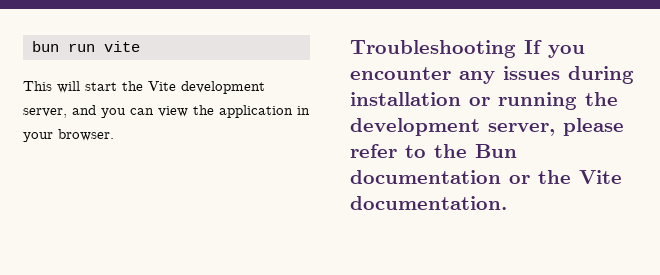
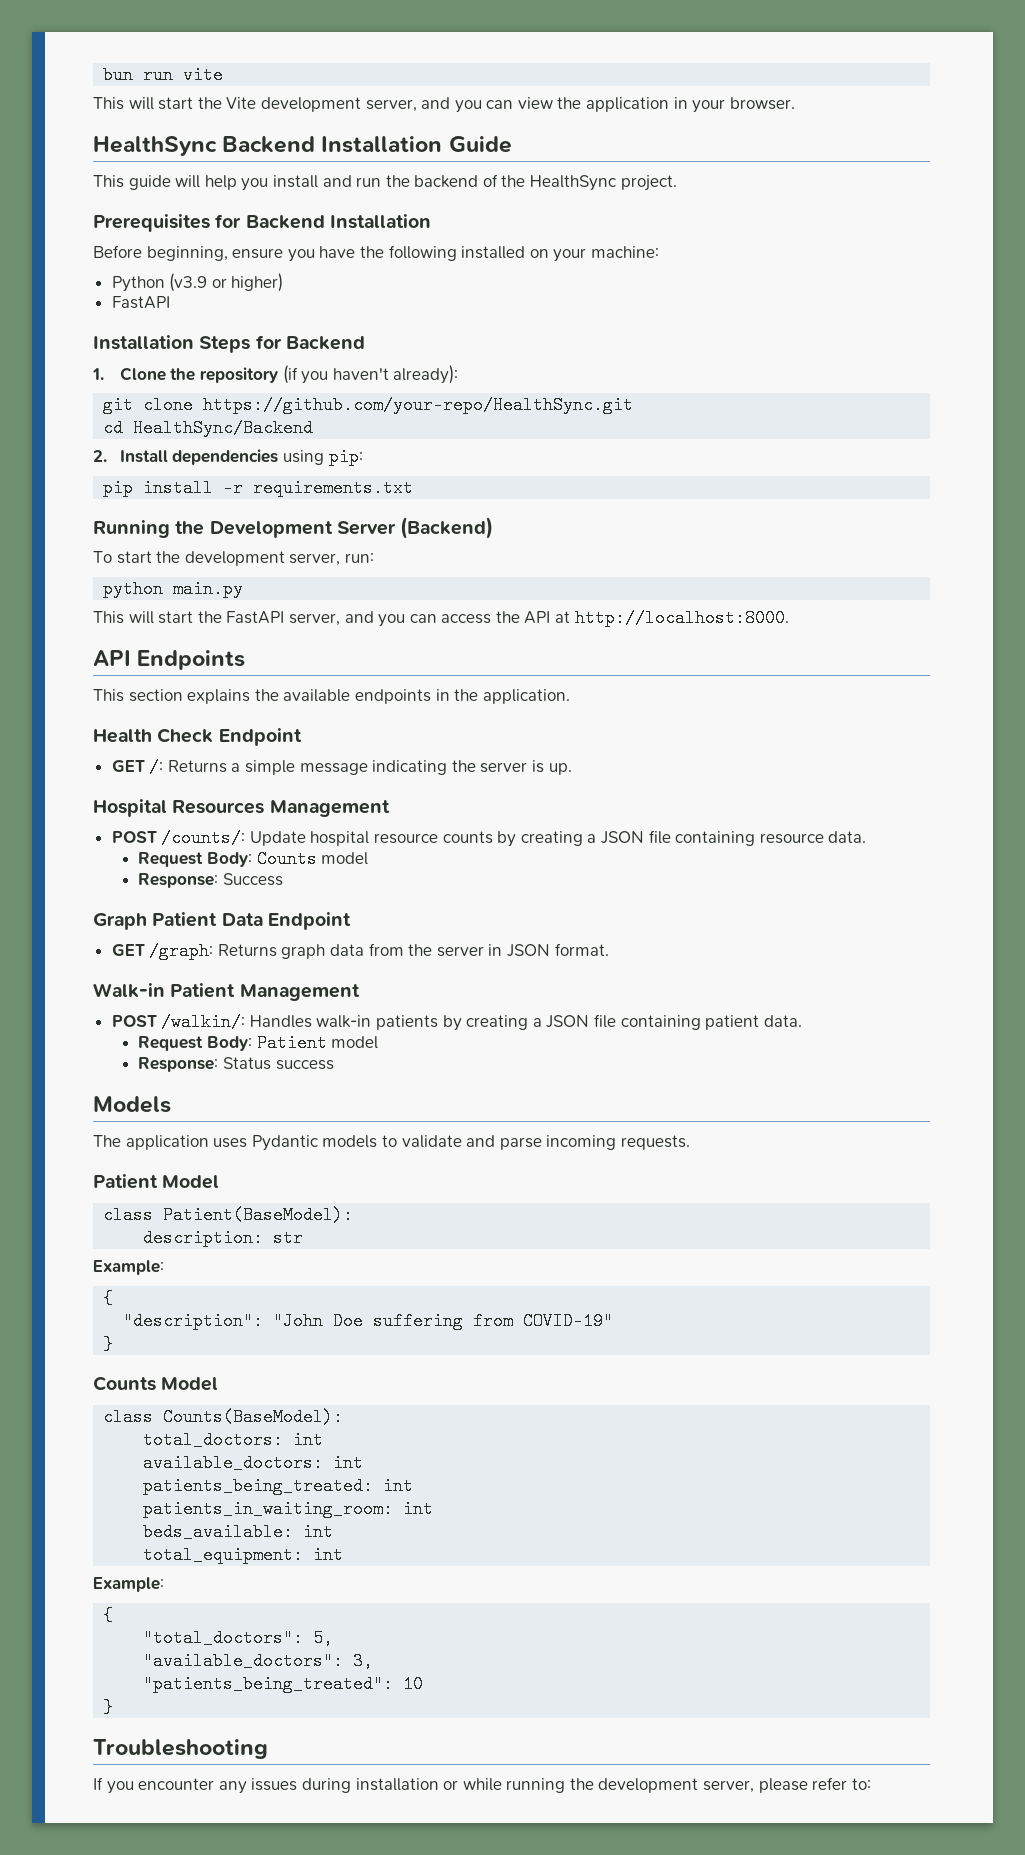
+ HealthSync Backend Installation Guide
+ This guide will help you install and run the backend of the HealthSync project.
+ Prerequisites for Backend Installation
+ Before beginning, ensure you have the following installed on your machine:
+ Python (v3.9 or higher)
+ FastAPI
+ Installation Steps for Backend
+ 1. Clone the repository (if you haven't already):
+ git clone https://github.com/your-repo/HealthSync.git
+ cd HealthSync/Backend
+ 2. Install dependencies using pip:
+ pip install -r requirements.txt
+ Running the Development Server (Backend)
+ To start the development server, run:
+ python main.py
+ This will start the FastAPI server, and you can access the API at http://localhost:8000.
+ API Endpoints
+ This section explains the available endpoints in the application.
+ Health Check Endpoint
+ GET /: Returns a simple message indicating the server is up.
+ Hospital Resources Management
+ POST /counts/: Update hospital resource counts by creating a JSON file containing resource data.
+ Request Body: Counts model
+ Response: Success
+ Graph Patient Data Endpoint
+ GET /graph: Returns graph data from the server in JSON format.
+ Walk-in Patient Management
+ POST /walkin/: Handles walk-in patients by creating a JSON file containing patient data.
+ Request Body: Patient model
+ Response: Status success
+ Models
+ The application uses Pydantic models to validate and parse incoming requests.
+ Patient Model
+ class Patient(BaseModel):
+ description: str
+ Example:
+ {
+ "description": "John Doe suffering from COVID-19"
+ }
+ Counts Model
+ class Counts(BaseModel):
+ total_doctors: int
+ available_doctors: int
+ patients_being_treated: int
+ patients_in_waiting_room: int
+ beds_available: int
+ total_equipment: int
+ Example:
+ {
+ "total_doctors": 5,
+ "available_doctors": 3,
+ "patients_being_treated": 10
+ }
- Troubleshooting If you encounter any issues during installation or running the development server, please refer to the Bun documentation or the Vite documentation.
+ Troubleshooting
+ If you encounter any issues during installation or while running the development server, please refer to:

